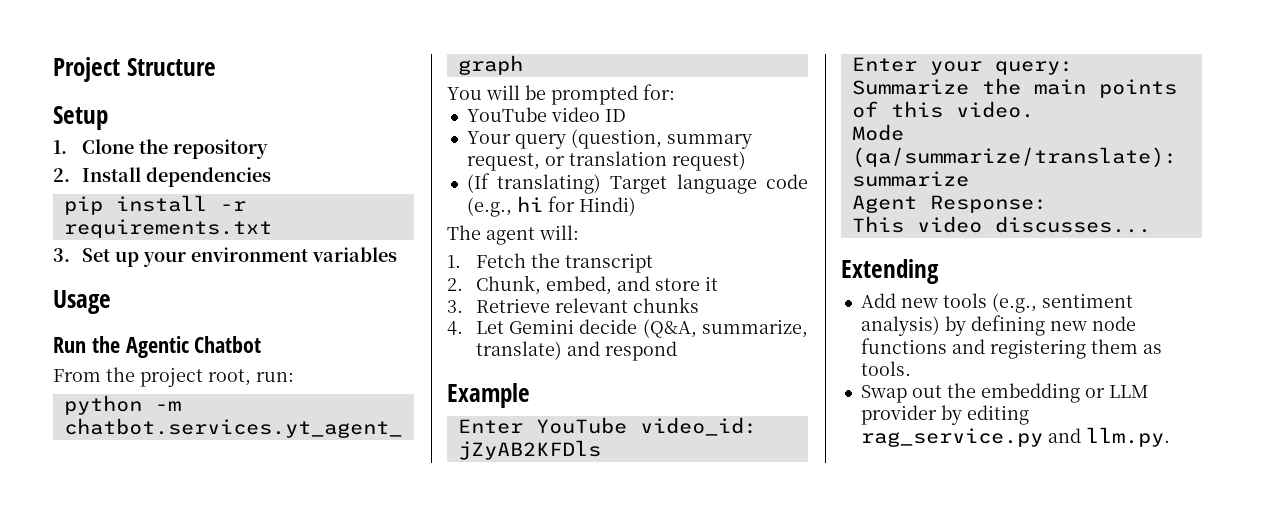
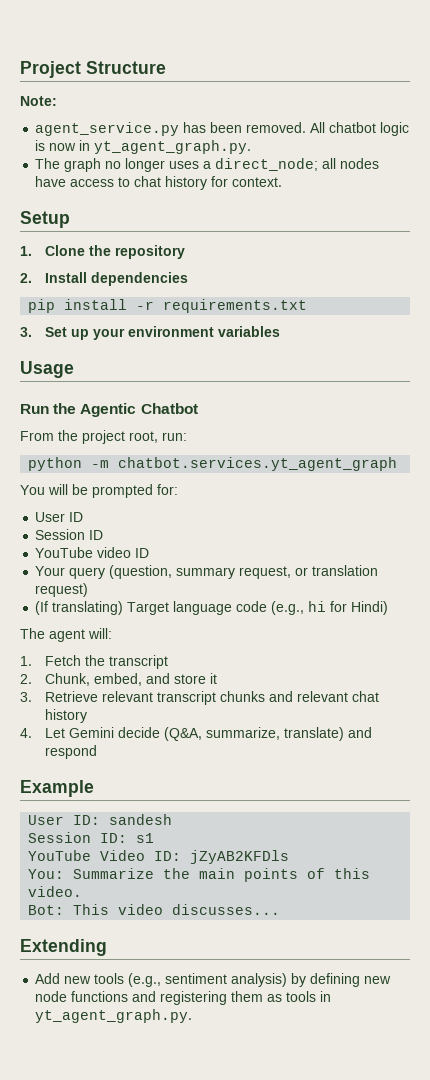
+ Note:
+ agent_service.py has been removed. All chatbot logic is now in yt_agent_graph.py.
+ The graph no longer uses a direct_node; all nodes have access to chat history for context.
+ User ID
+ Session ID
- 3. Retrieve relevant chunks
+ 3. Retrieve relevant transcript chunks and relevant chat history
- Enter YouTube video_id: jZyAB2KFDls
- Enter your query: Summarize the main points of this video.
+ User ID: sandesh
+ Session ID: s1
+ YouTube Video ID: jZyAB2KFDls
+ You: Summarize the main points of this video.
- Mode (qa/summarize/translate): summarize
- Agent Response:
- This video discusses...
+ Bot: This video discusses...
- Add new tools (e.g., sentiment analysis) by defining new node functions and registering them as tools.
- Swap out the embedding or LLM provider by editing rag_service.py and llm.py.
+ Add new tools (e.g., sentiment analysis) by defining new node functions and registering them as tools in yt_agent_graph.py.

